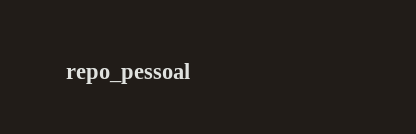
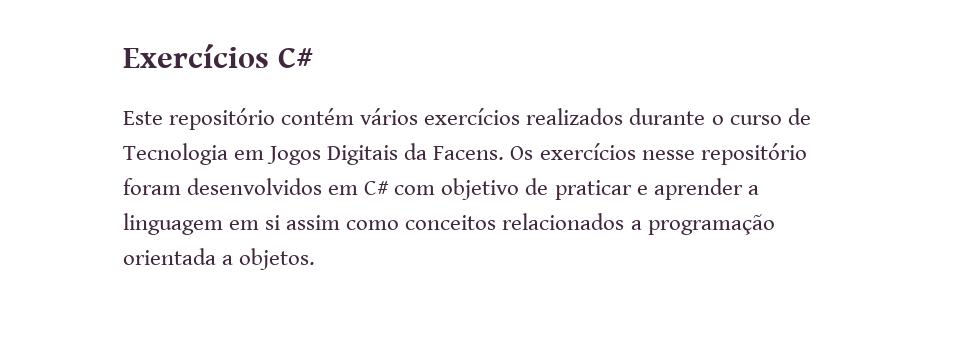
- repo_pessoal
+ Exercícios C#
+ Este repositório contém vários exercícios realizados durante o curso de Tecnologia em Jogos Digitais da Facens. Os exercícios nesse repositório foram desenvolvidos em C# com objetivo de praticar e aprender a linguagem em si assim como conceitos relacionados a programação orientada a objetos.

